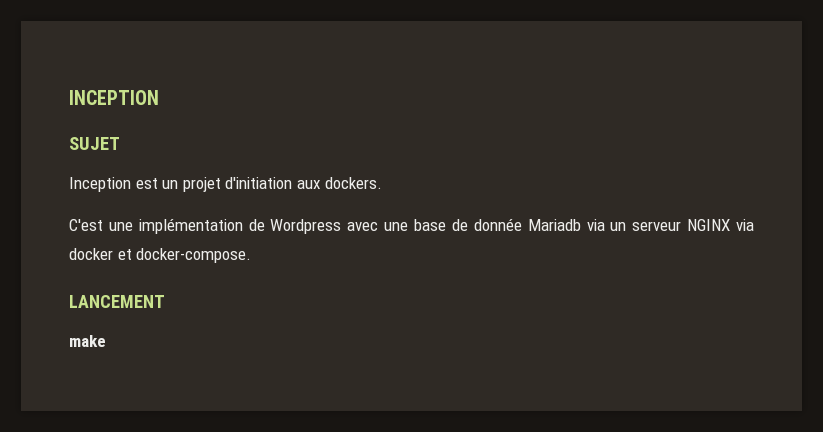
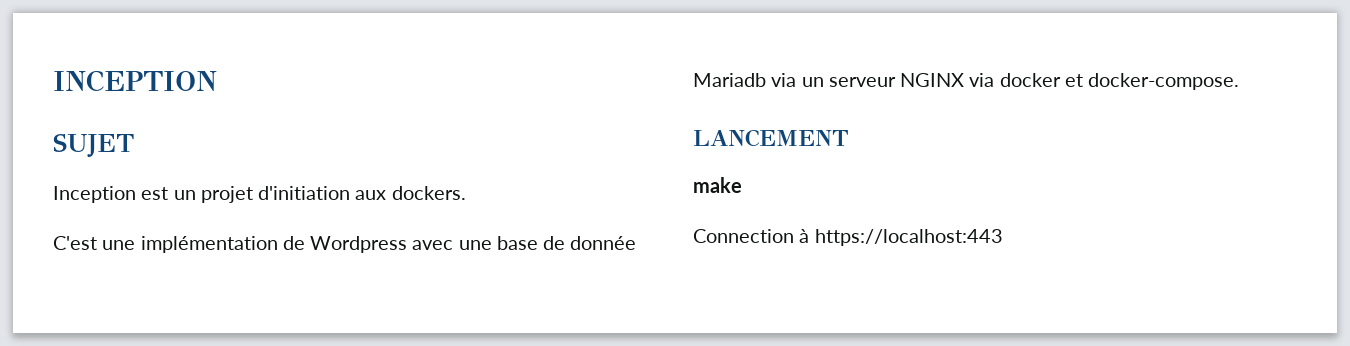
+ Connection à https://localhost:443

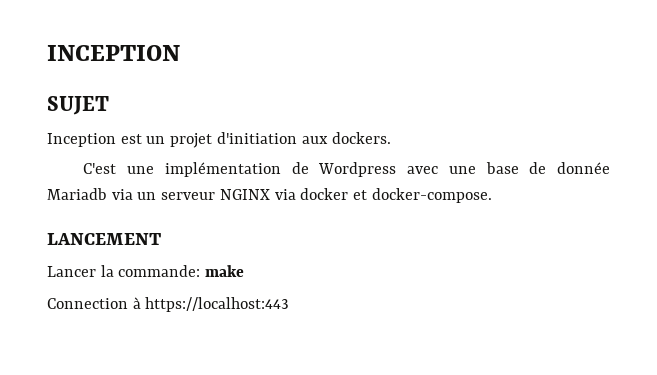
- make
+ Lancer la commande: make

